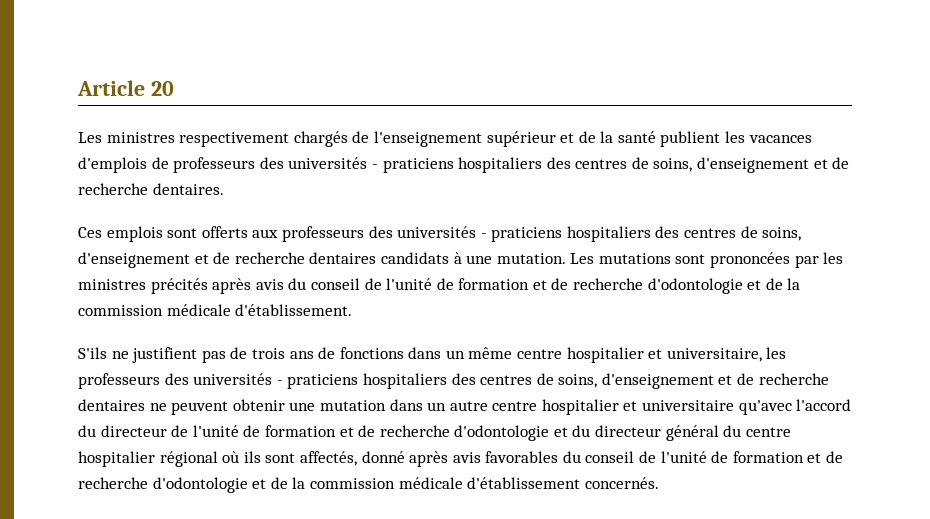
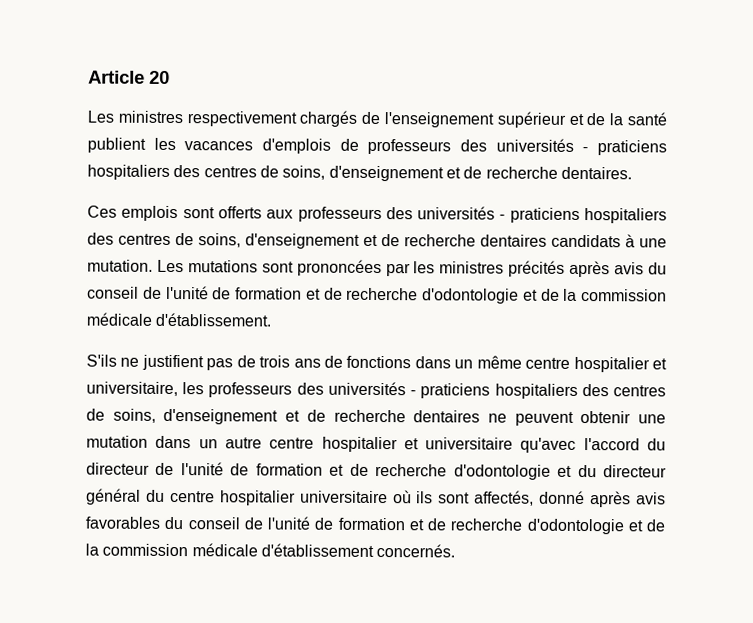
- S'ils ne justifient pas de trois ans de fonctions dans un même centre hospitalier et universitaire, les professeurs des universités - praticiens hospitaliers des centres de soins, d'enseignement et de recherche dentaires ne peuvent obtenir une mutation dans un autre centre hospitalier et universitaire qu'avec l'accord du directeur de l'unité de formation et de recherche d'odontologie et du directeur général du centre hospitalier régional où ils sont affectés, donné après avis favorables du conseil de l'unité de formation et de recherche d'odontologie et de la commission médicale d'établissement concernés.
+ S'ils ne justifient pas de trois ans de fonctions dans un même centre hospitalier et universitaire, les professeurs des universités - praticiens hospitaliers des centres de soins, d'enseignement et de recherche dentaires ne peuvent obtenir une mutation dans un autre centre hospitalier et universitaire qu'avec l'accord du directeur de l'unité de formation et de recherche d'odontologie et du directeur général du centre hospitalier universitaire où ils sont affectés, donné après avis favorables du conseil de l'unité de formation et de recherche d'odontologie et de la commission médicale d'établissement concernés.

